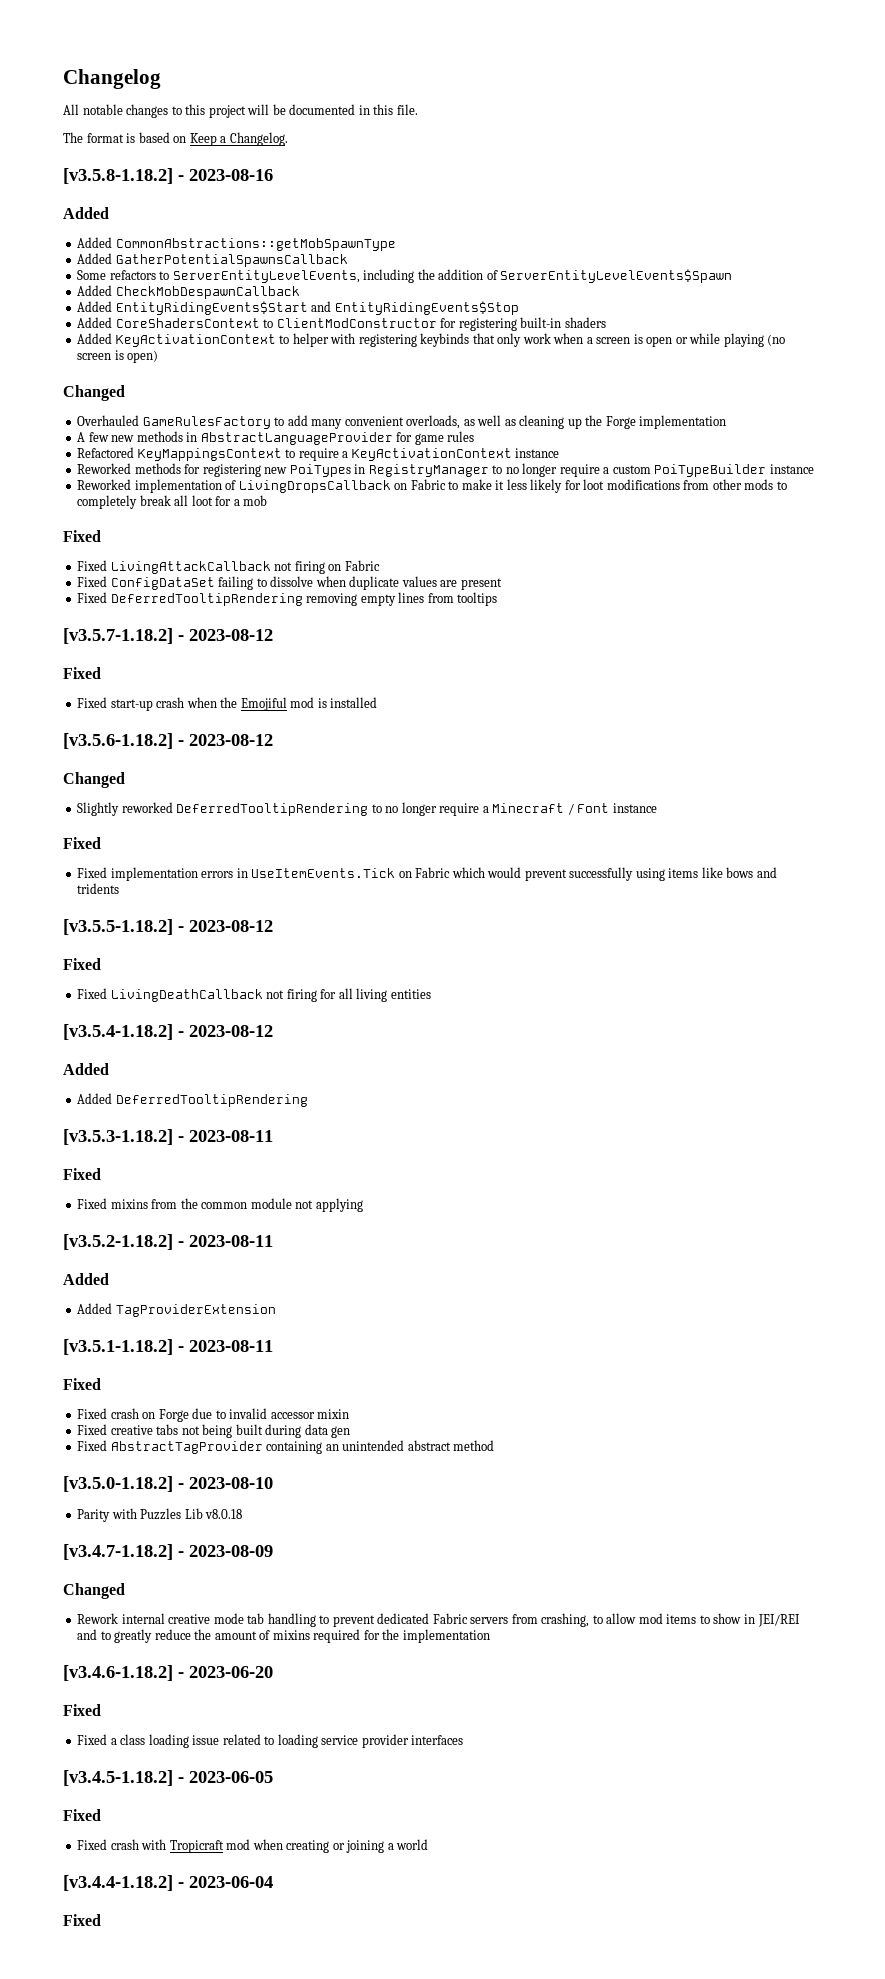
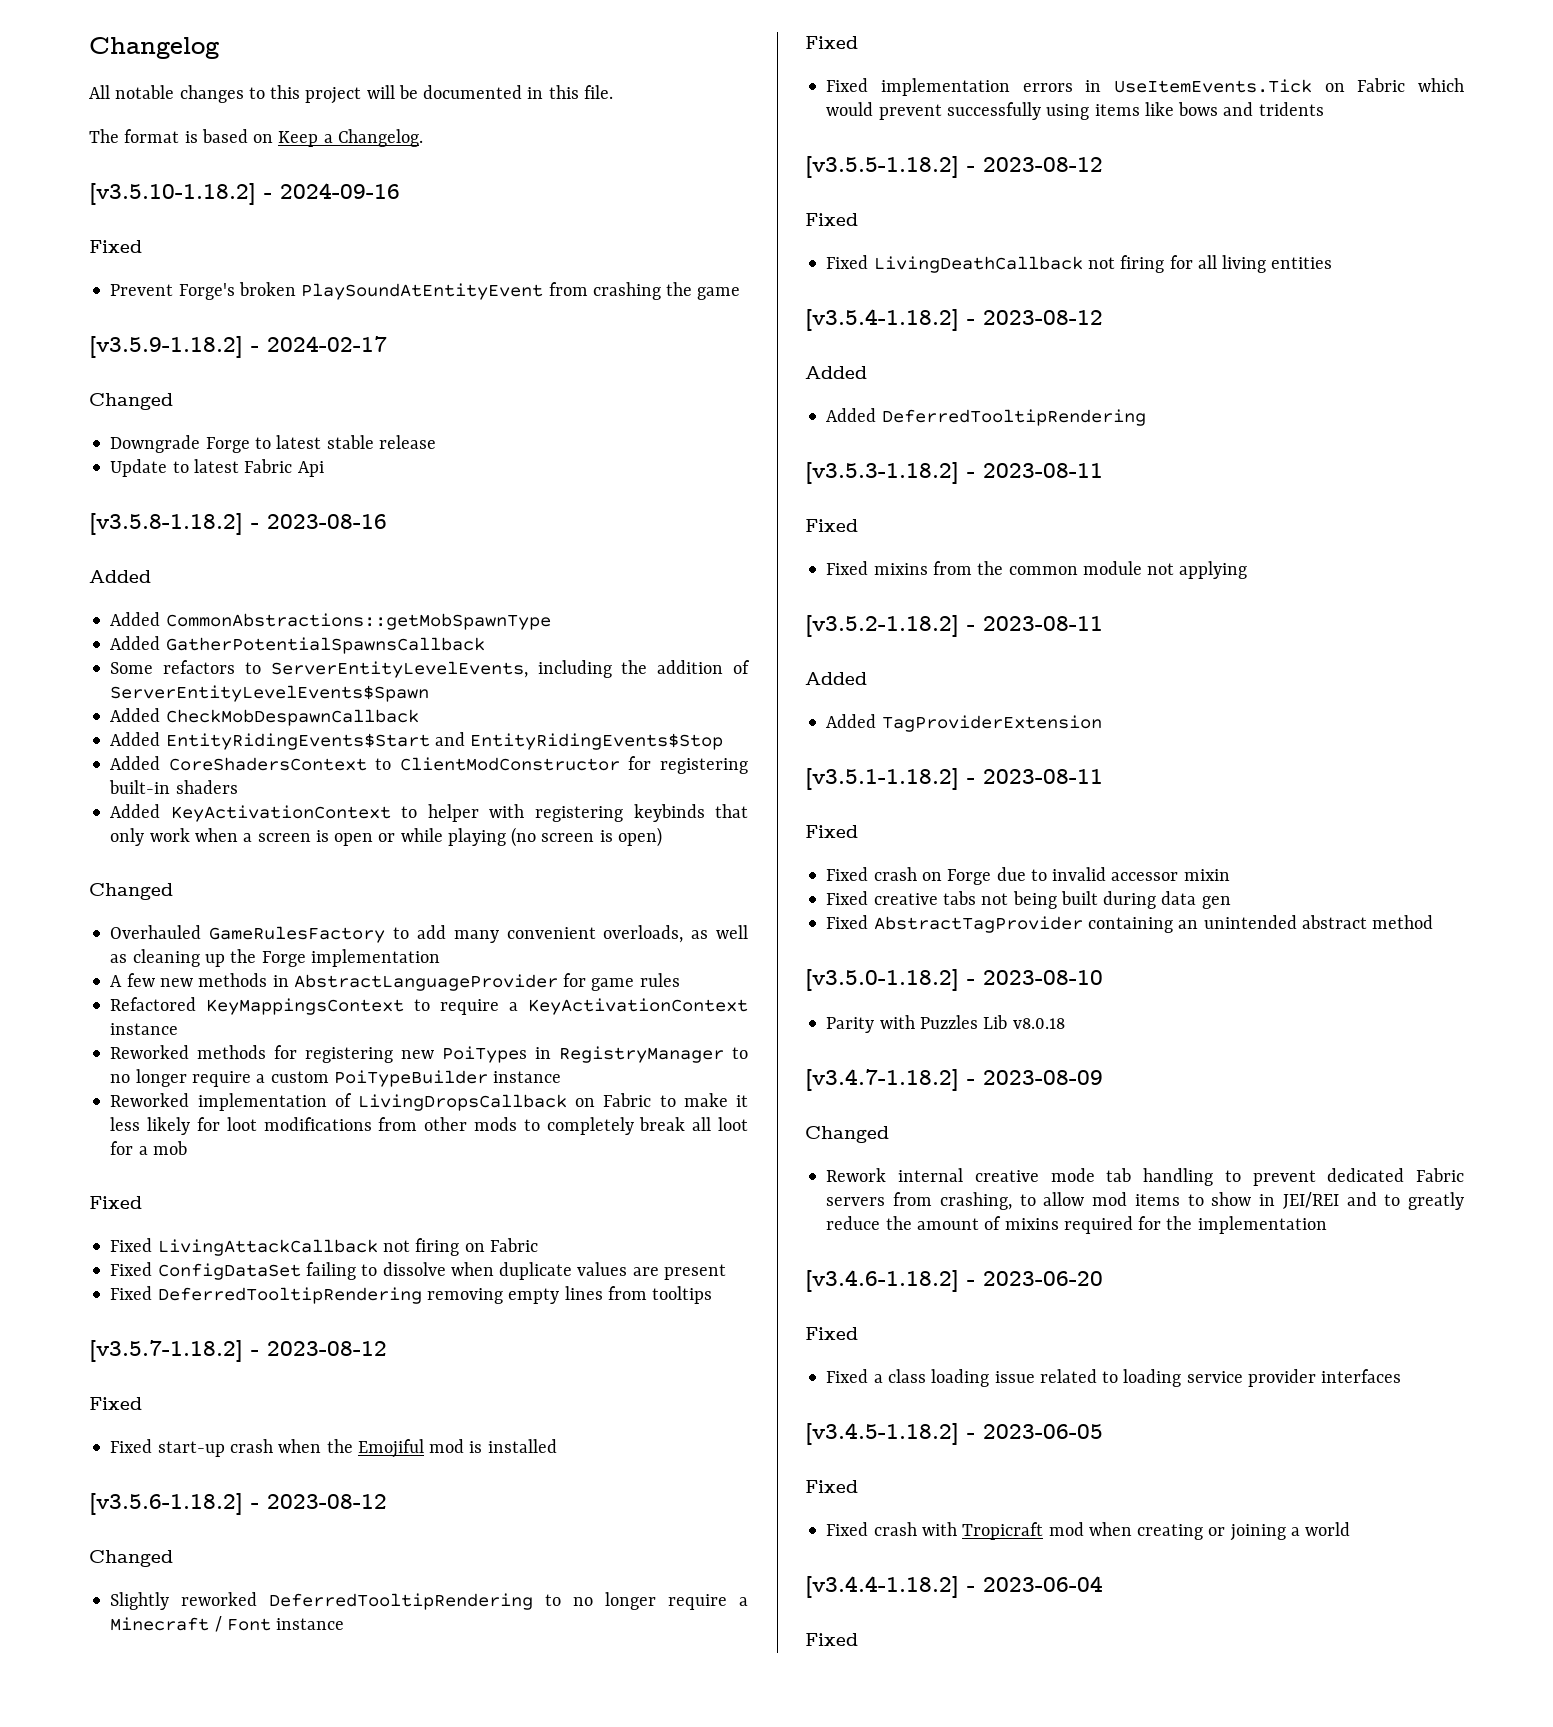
+ [v3.5.10-1.18.2] - 2024-09-16
+ Fixed
+ Prevent Forge's broken PlaySoundAtEntityEvent from crashing the game
+ [v3.5.9-1.18.2] - 2024-02-17
+ Changed
+ Downgrade Forge to latest stable release
+ Update to latest Fabric Api

